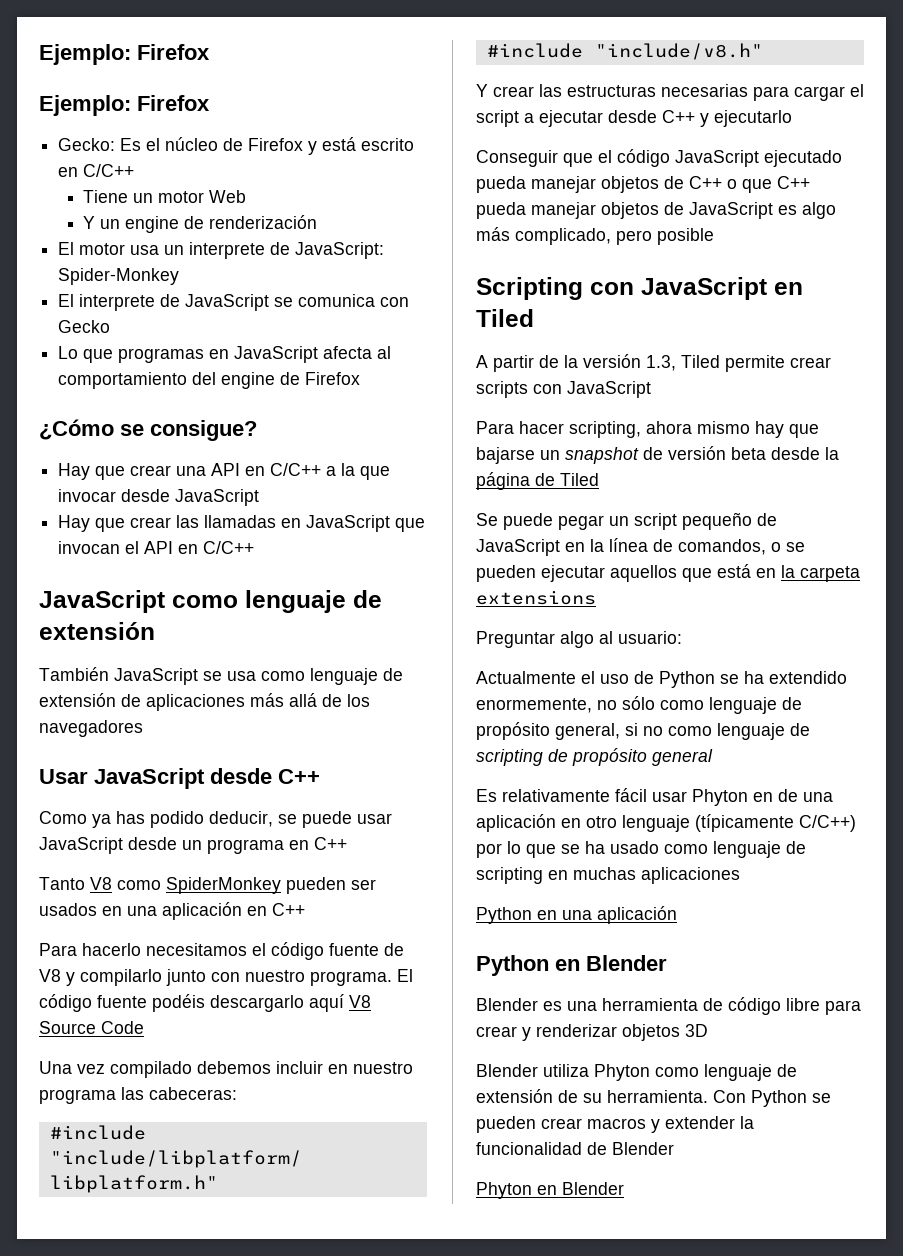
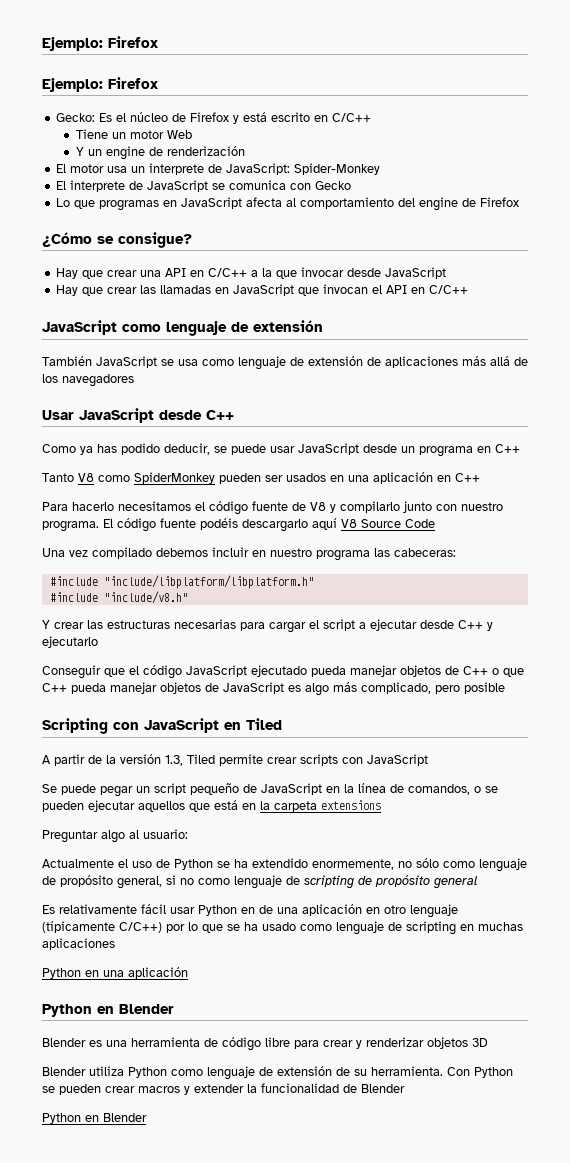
- Para hacer scripting, ahora mismo hay que bajarse un snapshot de versión beta desde la página de Tiled
- Es relativamente fácil usar Phyton en de una aplicación en otro lenguaje (típicamente C/C++) por lo que se ha usado como lenguaje de scripting en muchas aplicaciones
+ Es relativamente fácil usar Python en de una aplicación en otro lenguaje (típicamente C/C++) por lo que se ha usado como lenguaje de scripting en muchas aplicaciones
- Blender utiliza Phyton como lenguaje de extensión de su herramienta.
+ Blender utiliza Python como lenguaje de extensión de su herramienta.
  Con Python se pueden crear macros y extender la funcionalidad de Blender
- Phyton en Blender
+ Python en Blender

